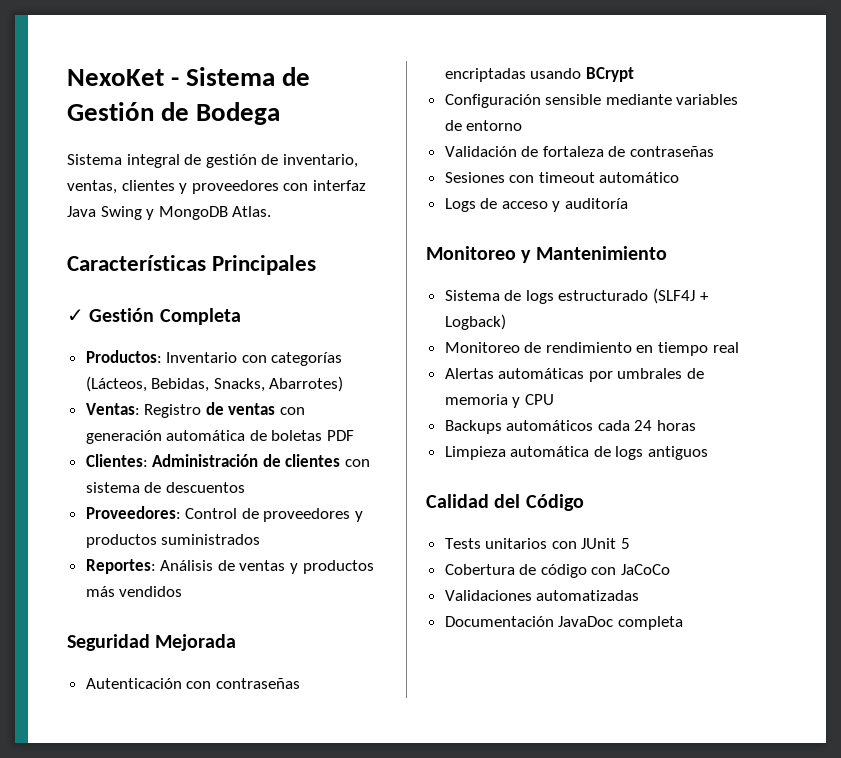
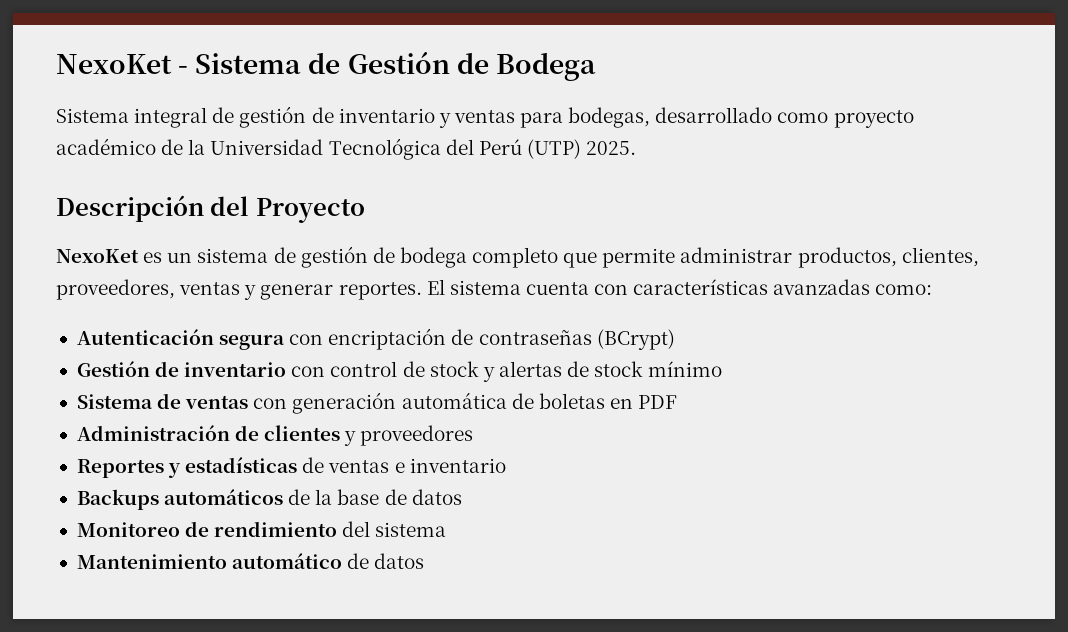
- Sistema integral de gestión de inventario, ventas, clientes y proveedores con interfaz Java Swing y MongoDB Atlas.
- Características Principales
- ✓ Gestión Completa
- Productos: Inventario con categorías (Lácteos, Bebidas, Snacks, Abarrotes)
- Ventas: Registro de ventas con generación automática de boletas PDF
+ Sistema integral de gestión de inventario y ventas para bodegas, desarrollado como proyecto académico de la Universidad Tecnológica del Perú (UTP) 2025.
+ Descripción del Proyecto
+ NexoKet es un sistema de gestión de bodega completo que permite administrar productos, clientes, proveedores, ventas y generar reportes. El sistema cuenta con características avanzadas como:
+ Autenticación segura con encriptación de contraseñas (BCrypt)
+ Gestión de inventario con control de stock y alertas de stock mínimo
+ Sistema de ventas con generación automática de boletas en PDF
- Clientes: Administración de clientes con sistema de descuentos
- Proveedores: Control de proveedores y productos suministrados
- Reportes: Análisis de ventas y productos más vendidos
- Seguridad Mejorada
- Autenticación con contraseñas encriptadas usando BCrypt
- Configuración sensible mediante variables de entorno
- Validación de fortaleza de contraseñas
- Sesiones con timeout automático
- Logs de acceso y auditoría
- Monitoreo y Mantenimiento
- Sistema de logs estructurado (SLF4J + Logback)
- Monitoreo de rendimiento en tiempo real
- Alertas automáticas por umbrales de memoria y CPU
- Backups automáticos cada 24 horas
- Limpieza automática de logs antiguos
- Calidad del Código
- Tests unitarios con JUnit 5
- Cobertura de código con JaCoCo
- Validaciones automatizadas
- Documentación JavaDoc completa
+ Administración de clientes y proveedores
+ Reportes y estadísticas de ventas e inventario
+ Backups automáticos de la base de datos
+ Monitoreo de rendimiento del sistema
+ Mantenimiento automático de datos

